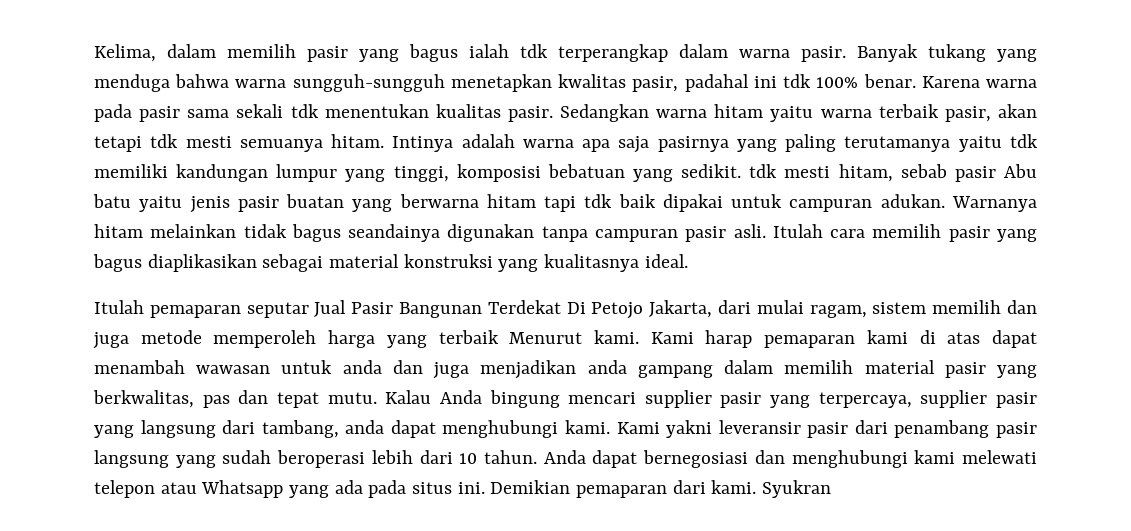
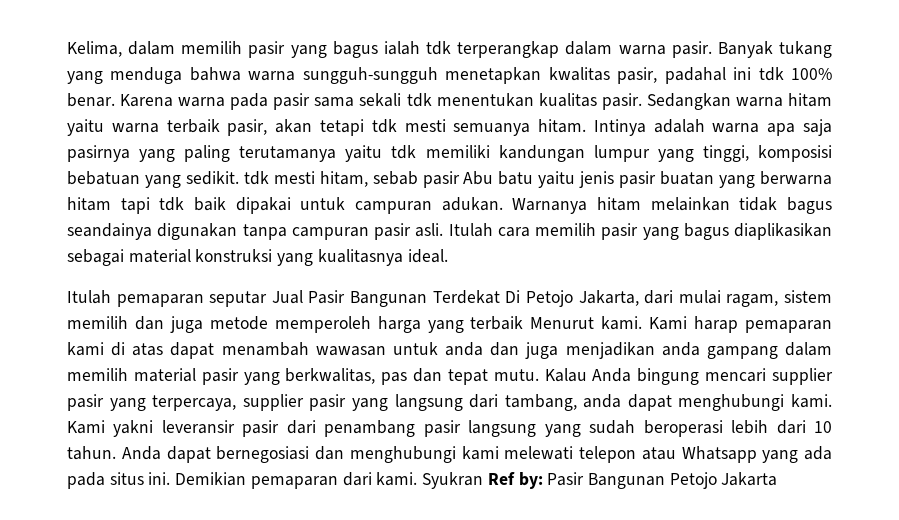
- Syukran
+ Syukran Ref by: Pasir Bangunan Petojo Jakarta

